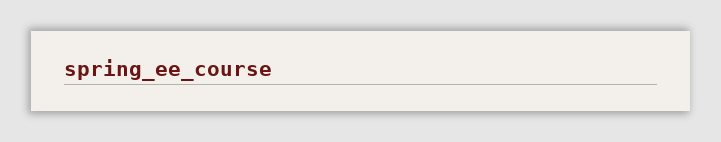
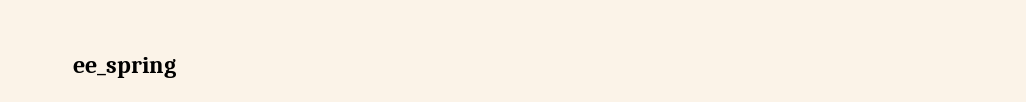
- spring_ee_course
+ ee_spring

